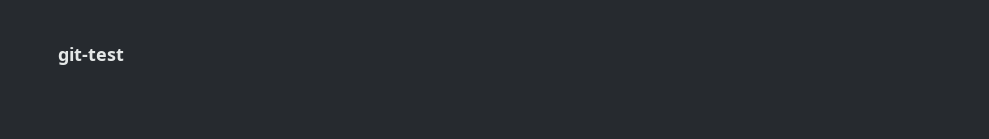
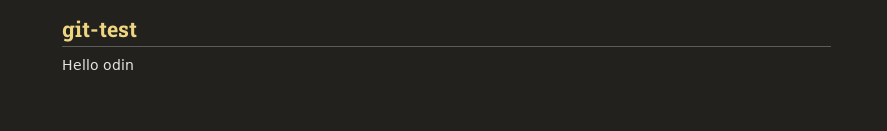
+ Hello odin

